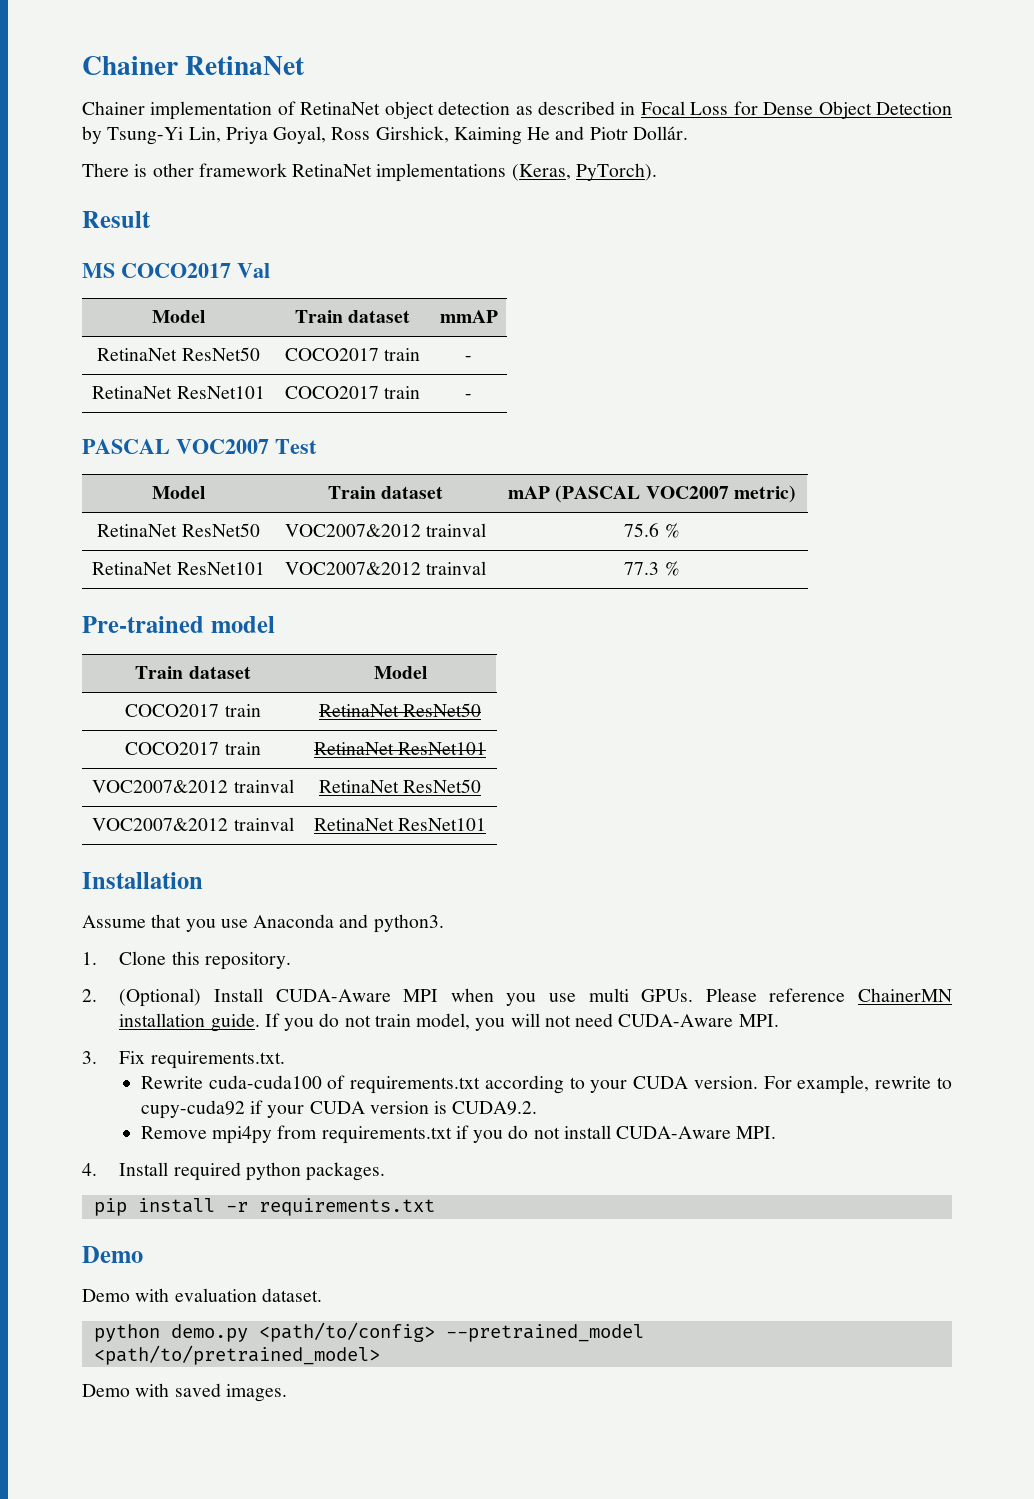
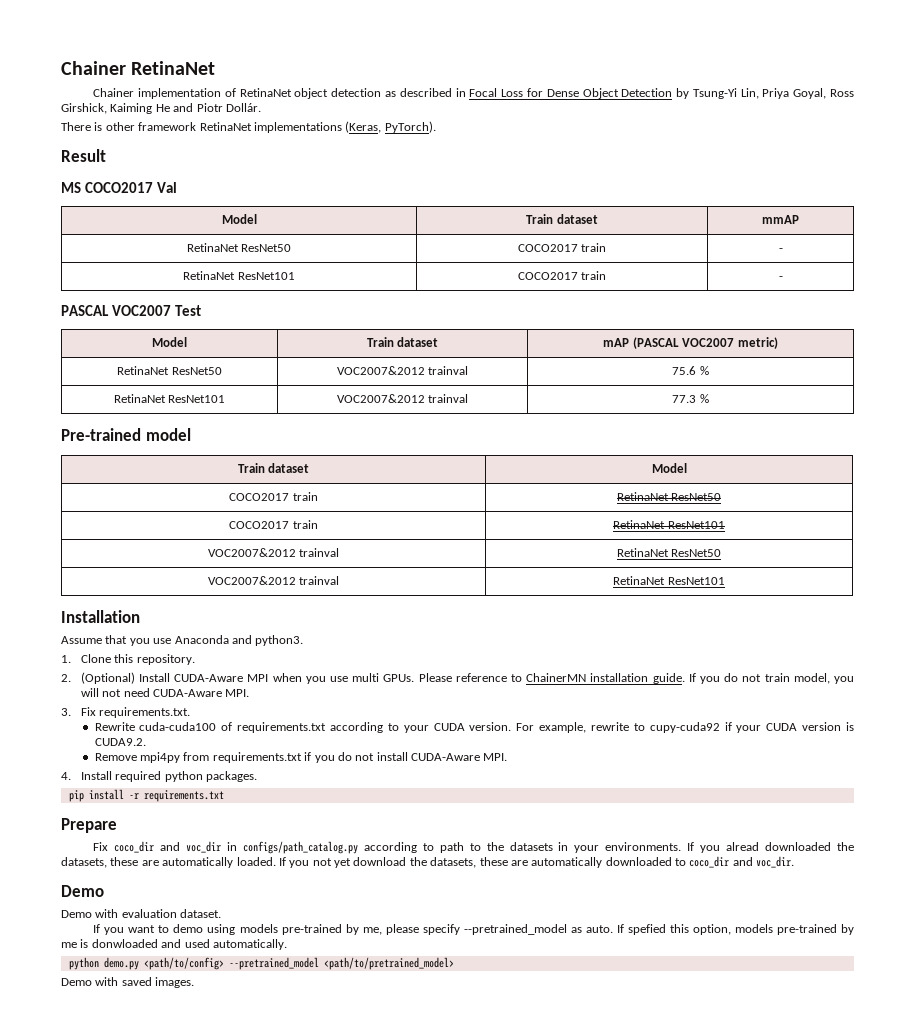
- Please reference ChainerMN installation guide.
+ Please reference to ChainerMN installation guide.
+ Prepare
+ Fix coco_dir and voc_dir in configs/path_catalog.py according to path to the datasets in your environments. If you alread downloaded the datasets, these are automatically loaded. If you not yet download the datasets, these are automatically downloaded to coco_dir and voc_dir.
+ If you want to demo using models pre-trained by me, please specify --pretrained_model as auto. If spefied this option, models pre-trained by me is donwloaded and used automatically.

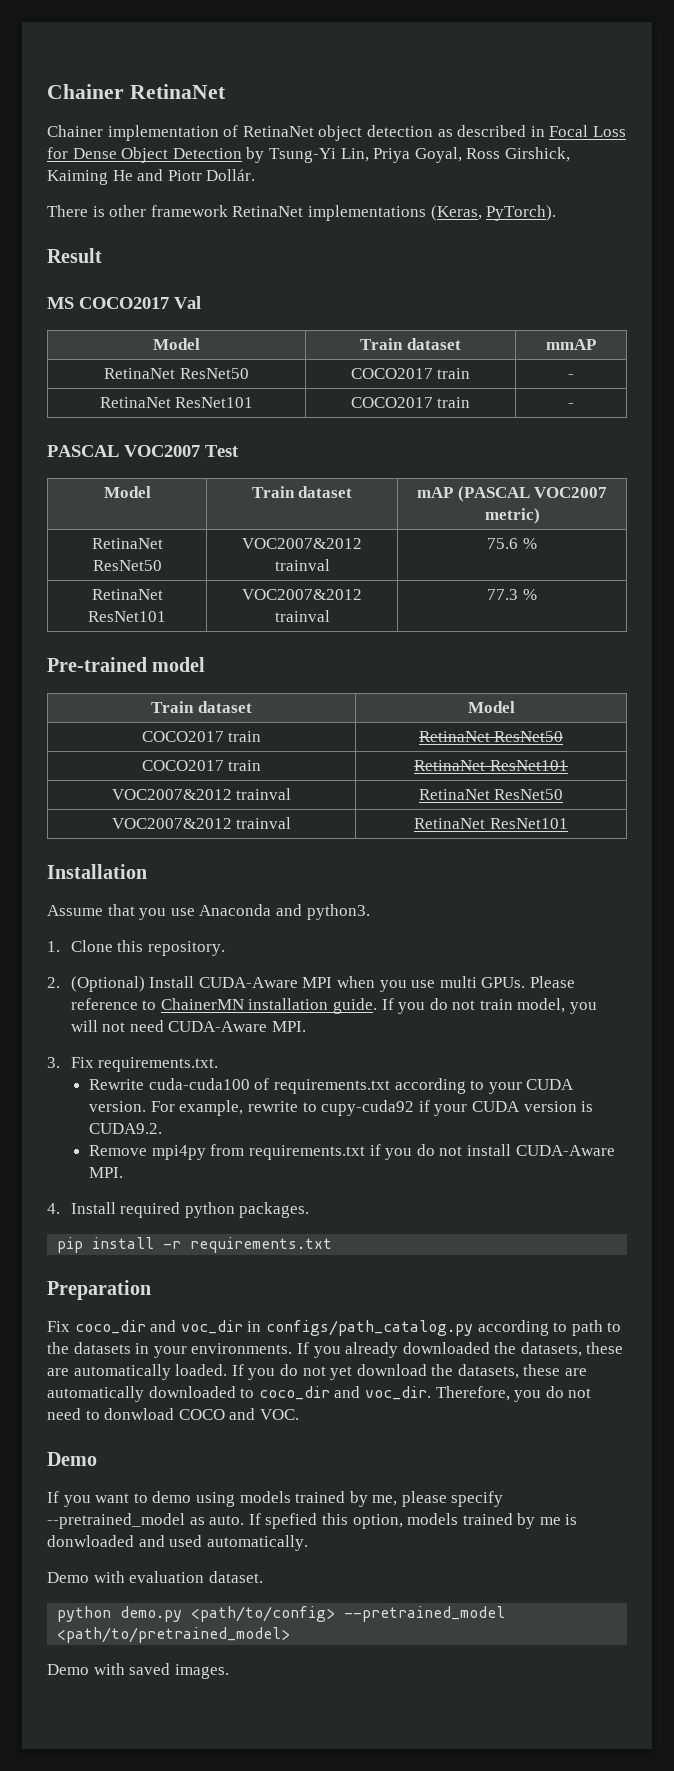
- Prepare
+ Preparation
- If you alread downloaded the datasets, these are automatically loaded.
+ If you already downloaded the datasets, these are automatically loaded.
- If you not yet download the datasets, these are automatically downloaded to coco_dir and voc_dir.
+ If you do not yet download the datasets, these are automatically downloaded to coco_dir and voc_dir. Therefore, you do not need to donwload COCO and VOC.
  Demo
- Demo with evaluation dataset.
- If you want to demo using models pre-trained by me, please specify --pretrained_model as auto.
+ If you want to demo using models trained by me, please specify --pretrained_model as auto.
- If spefied this option, models pre-trained by me is donwloaded and used automatically.
+ If spefied this option, models trained by me is donwloaded and used automatically.
+ Demo with evaluation dataset.

